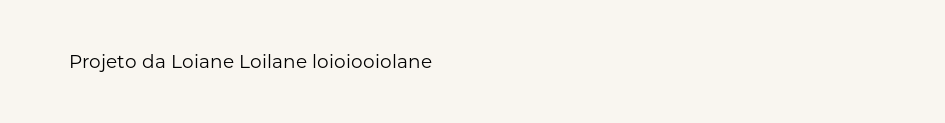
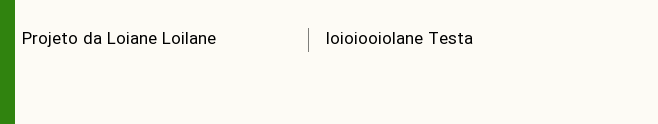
- Projeto da Loiane Loilane loioiooiolane
+ Projeto da Loiane Loilane loioiooiolane Testa

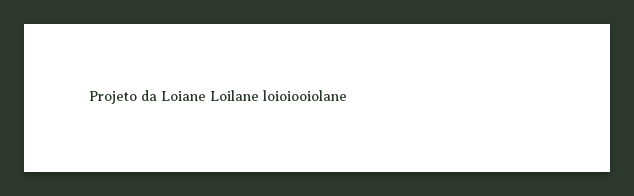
- Projeto da Loiane Loilane loioiooiolane Testa
+ Projeto da Loiane Loilane loioiooiolane

